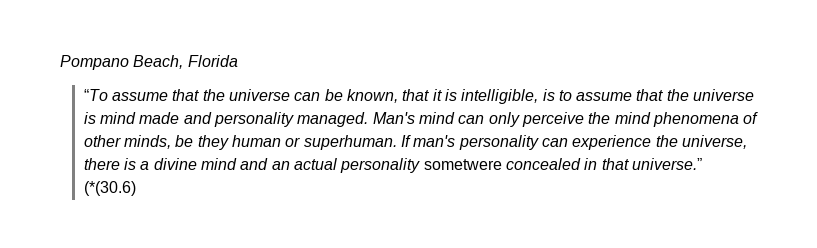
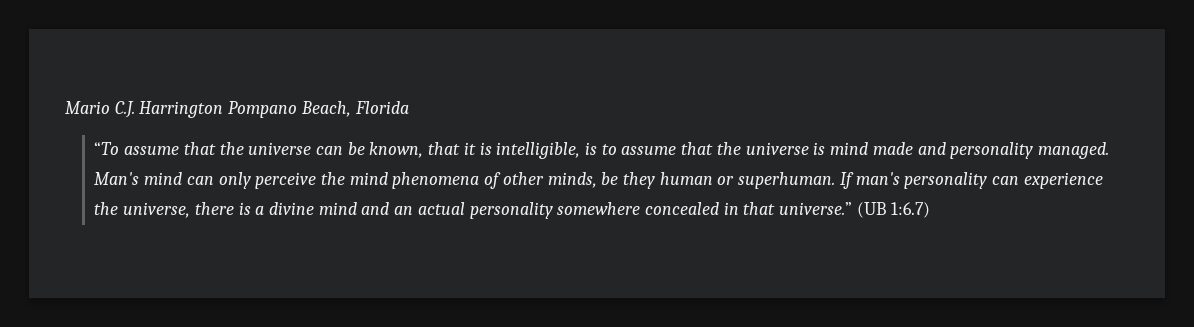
- Pompano Beach, Florida
+ Mario C.J. Harrington Pompano Beach, Florida
- If man's personality can experience the universe, there is a divine mind and an actual personality sometwere concealed in that universe.”
+ If man's personality can experience the universe, there is a divine mind and an actual personality somewhere concealed in that universe.”
- (*(30.6)
+ (UB 1:6.7)

